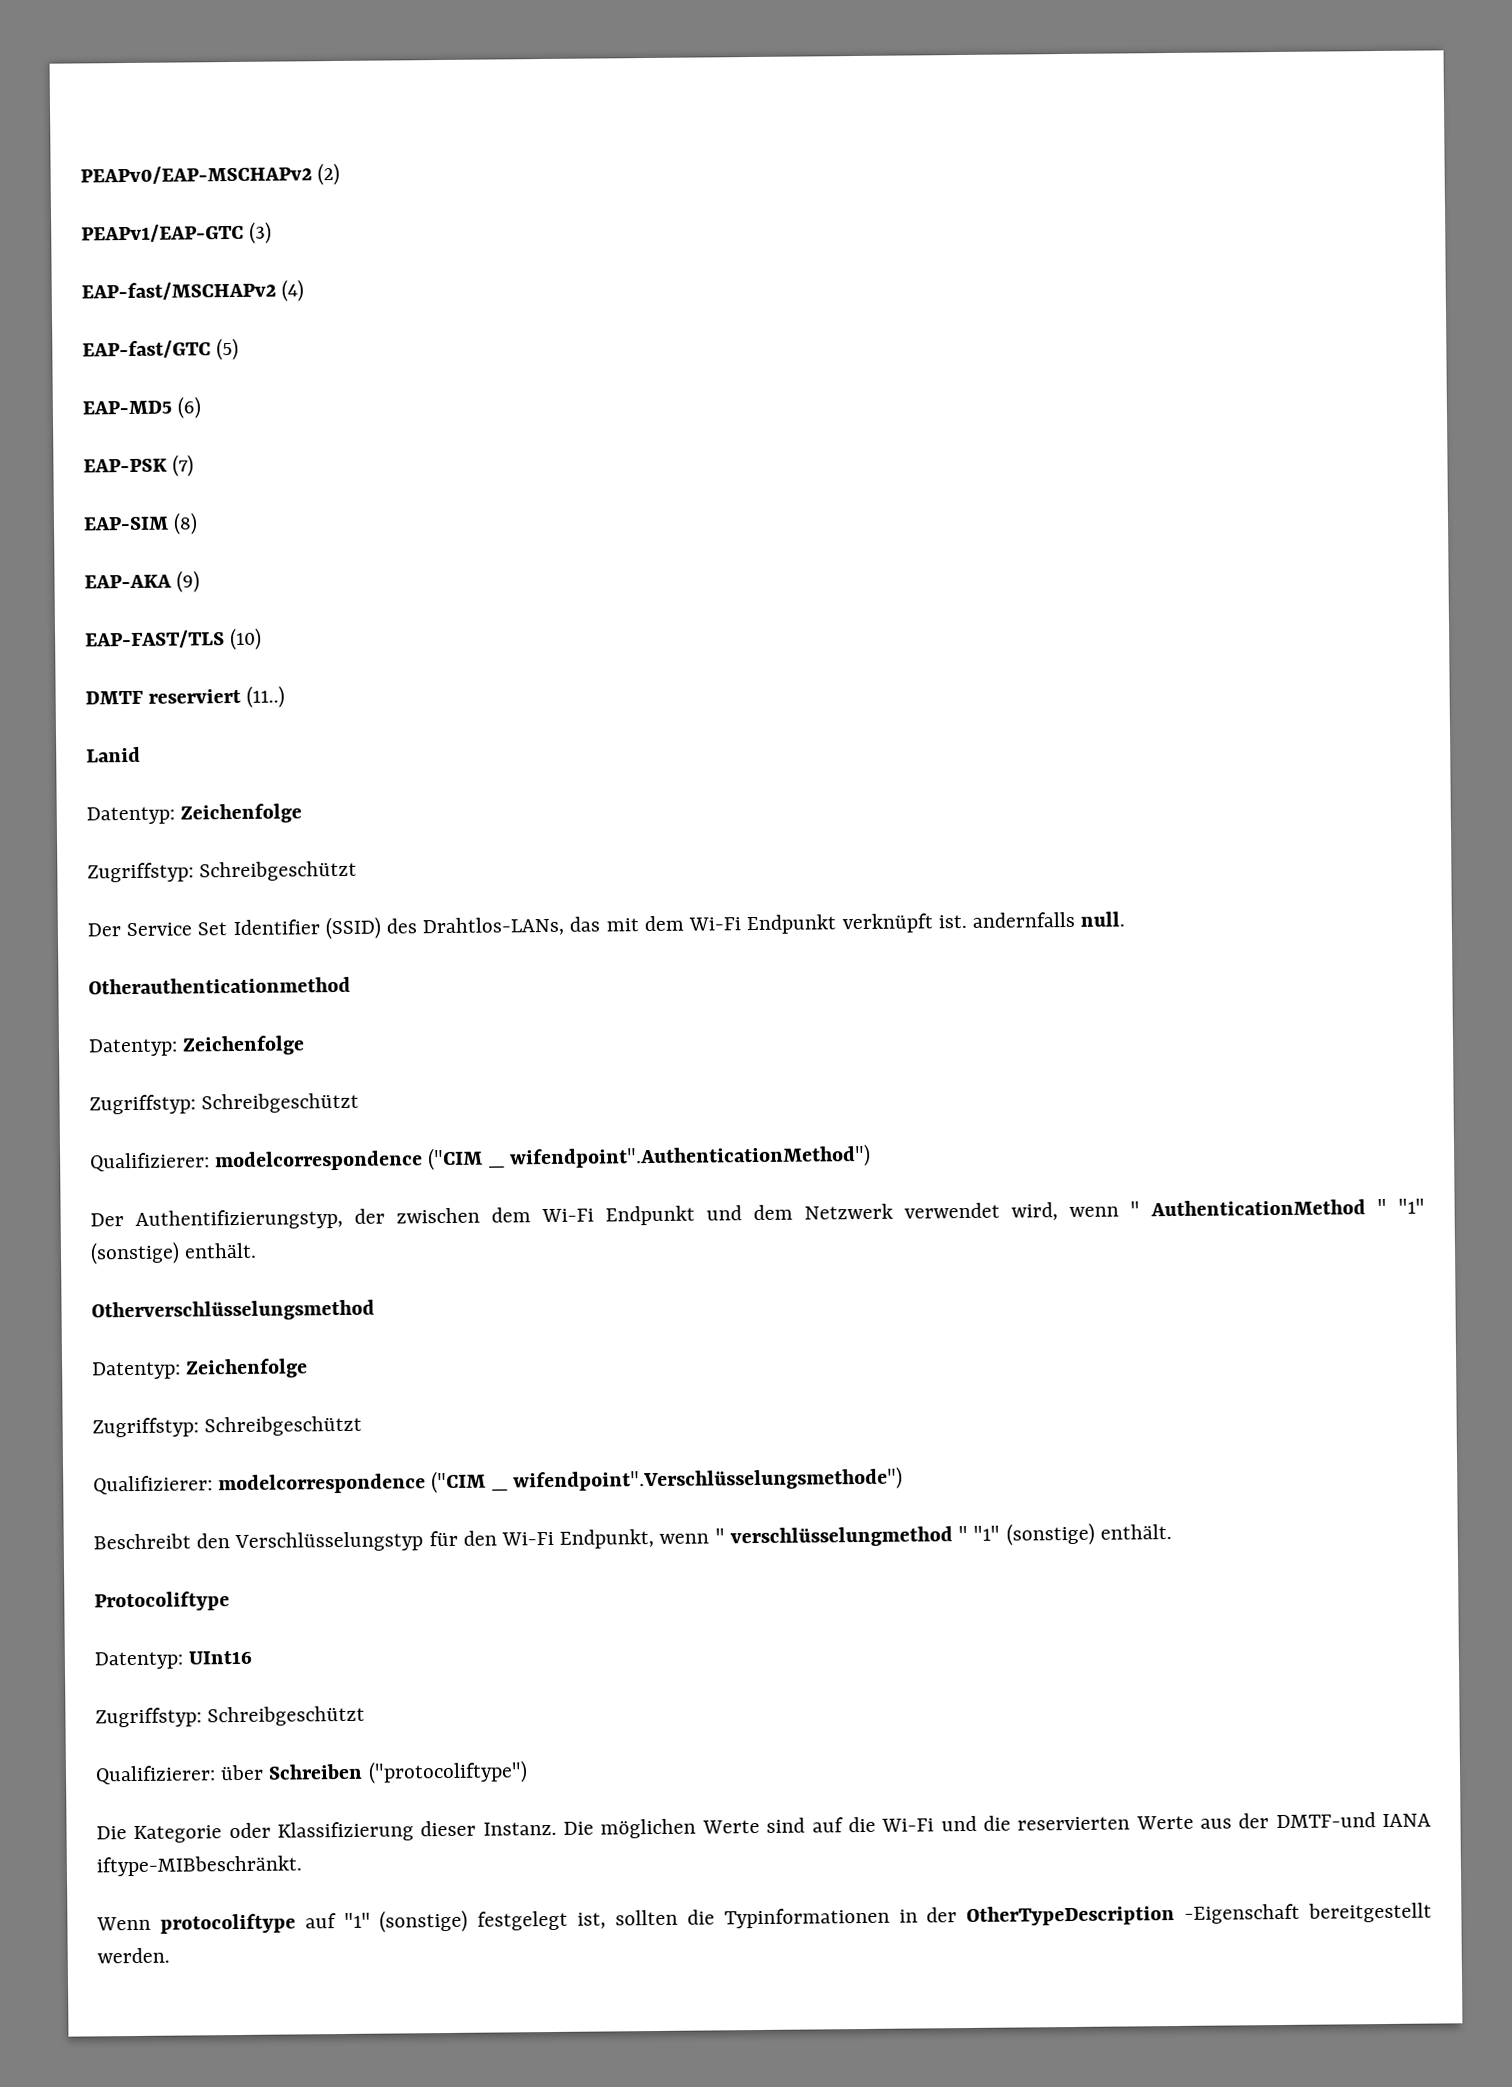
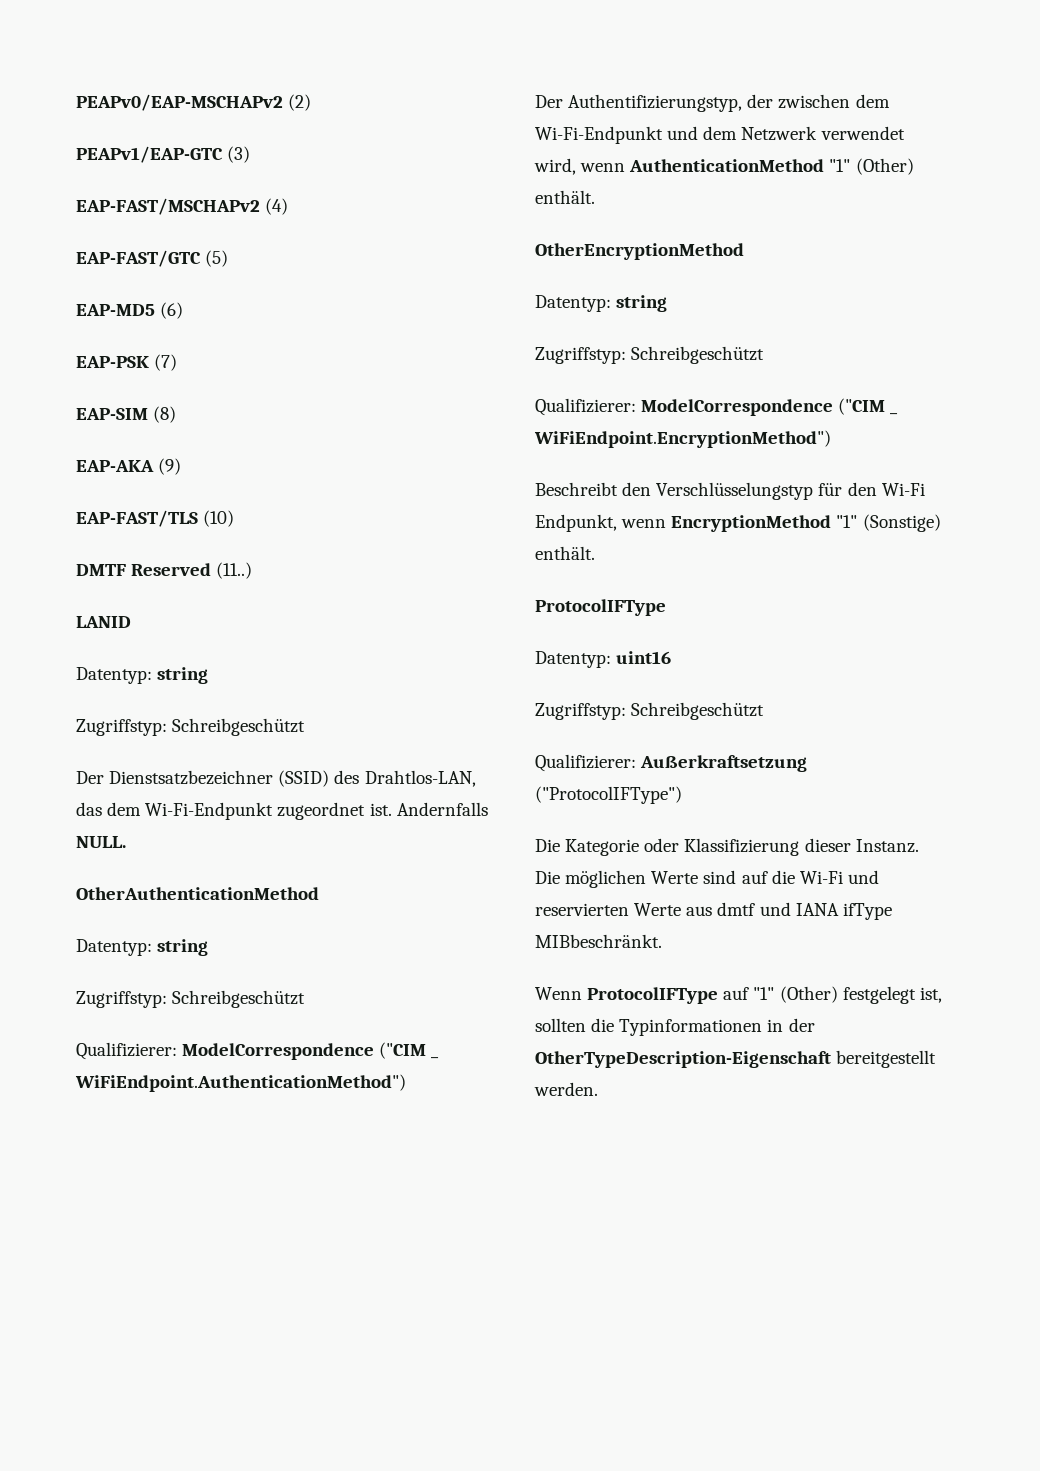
- EAP-fast/MSCHAPv2 (4)
+ EAP-FAST/MSCHAPv2 (4)
- EAP-fast/GTC (5)
+ EAP-FAST/GTC (5)
- DMTF reserviert (11..)
+ DMTF Reserved (11..)
- Lanid
- Datentyp: Zeichenfolge
+ LANID
+ Datentyp: string
- Der Service Set Identifier (SSID) des Drahtlos-LANs, das mit dem Wi-Fi Endpunkt verknüpft ist. andernfalls null.
- Otherauthenticationmethod
- Datentyp: Zeichenfolge
+ Der Dienstsatzbezeichner (SSID) des Drahtlos-LAN, das dem Wi-Fi-Endpunkt zugeordnet ist. Andernfalls NULL.
+ OtherAuthenticationMethod
+ Datentyp: string
  Zugriffstyp: Schreibgeschützt
- Qualifizierer: modelcorrespondence ("CIM _ wifendpoint".AuthenticationMethod")
+ Qualifizierer: ModelCorrespondence ("CIM _ WiFiEndpoint.AuthenticationMethod")
- Der Authentifizierungstyp, der zwischen dem Wi-Fi Endpunkt und dem Netzwerk verwendet wird, wenn " AuthenticationMethod " "1" (sonstige) enthält.
- Otherverschlüsselungsmethod
- Datentyp: Zeichenfolge
+ Der Authentifizierungstyp, der zwischen dem Wi-Fi-Endpunkt und dem Netzwerk verwendet wird, wenn AuthenticationMethod "1" (Other) enthält.
+ OtherEncryptionMethod
+ Datentyp: string
  Zugriffstyp: Schreibgeschützt
- Qualifizierer: modelcorrespondence ("CIM _ wifendpoint".Verschlüsselungsmethode")
+ Qualifizierer: ModelCorrespondence ("CIM _ WiFiEndpoint.EncryptionMethod")
- Beschreibt den Verschlüsselungstyp für den Wi-Fi Endpunkt, wenn " verschlüsselungmethod " "1" (sonstige) enthält.
- Protocoliftype
- Datentyp: UInt16
+ Beschreibt den Verschlüsselungstyp für den Wi-Fi Endpunkt, wenn EncryptionMethod "1" (Sonstige) enthält.
+ ProtocolIFType
+ Datentyp: uint16
  Zugriffstyp: Schreibgeschützt
- Qualifizierer: über Schreiben ("protocoliftype")
+ Qualifizierer: Außerkraftsetzung ("ProtocolIFType")
- Die möglichen Werte sind auf die Wi-Fi und die reservierten Werte aus der DMTF-und IANA iftype-MIBbeschränkt.
+ Die möglichen Werte sind auf die Wi-Fi und reservierten Werte aus dmtf und IANA ifType MIBbeschränkt.
- Wenn protocoliftype auf "1" (sonstige) festgelegt ist, sollten die Typinformationen in der OtherTypeDescription -Eigenschaft bereitgestellt werden.
+ Wenn ProtocolIFType auf "1" (Other) festgelegt ist, sollten die Typinformationen in der OtherTypeDescription-Eigenschaft bereitgestellt werden.

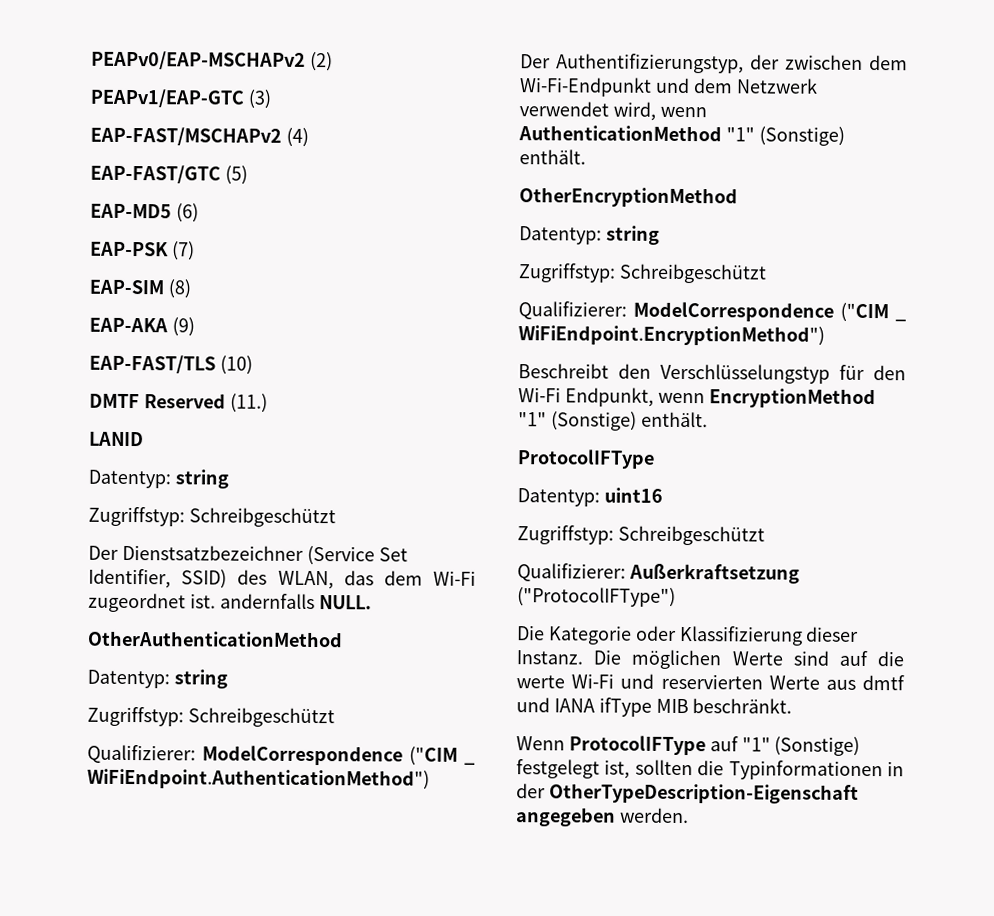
- DMTF Reserved (11..)
+ DMTF Reserved (11.)
- Der Dienstsatzbezeichner (SSID) des Drahtlos-LAN, das dem Wi-Fi-Endpunkt zugeordnet ist. Andernfalls NULL.
+ Der Dienstsatzbezeichner (Service Set Identifier, SSID) des WLAN, das dem Wi-Fi zugeordnet ist. andernfalls NULL.
- Der Authentifizierungstyp, der zwischen dem Wi-Fi-Endpunkt und dem Netzwerk verwendet wird, wenn AuthenticationMethod "1" (Other) enthält.
+ Der Authentifizierungstyp, der zwischen dem Wi-Fi-Endpunkt und dem Netzwerk verwendet wird, wenn AuthenticationMethod "1" (Sonstige) enthält.
- Die möglichen Werte sind auf die Wi-Fi und reservierten Werte aus dmtf und IANA ifType MIBbeschränkt.
+ Die möglichen Werte sind auf die werte Wi-Fi und reservierten Werte aus dmtf und IANA ifType MIB beschränkt.
- Wenn ProtocolIFType auf "1" (Other) festgelegt ist, sollten die Typinformationen in der OtherTypeDescription-Eigenschaft bereitgestellt werden.
+ Wenn ProtocolIFType auf "1" (Sonstige) festgelegt ist, sollten die Typinformationen in der OtherTypeDescription-Eigenschaft angegeben werden.

